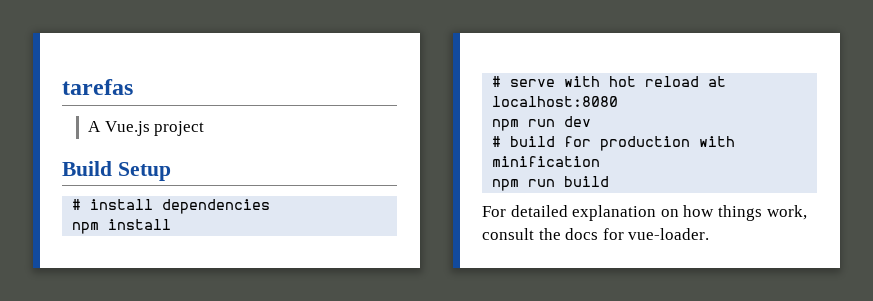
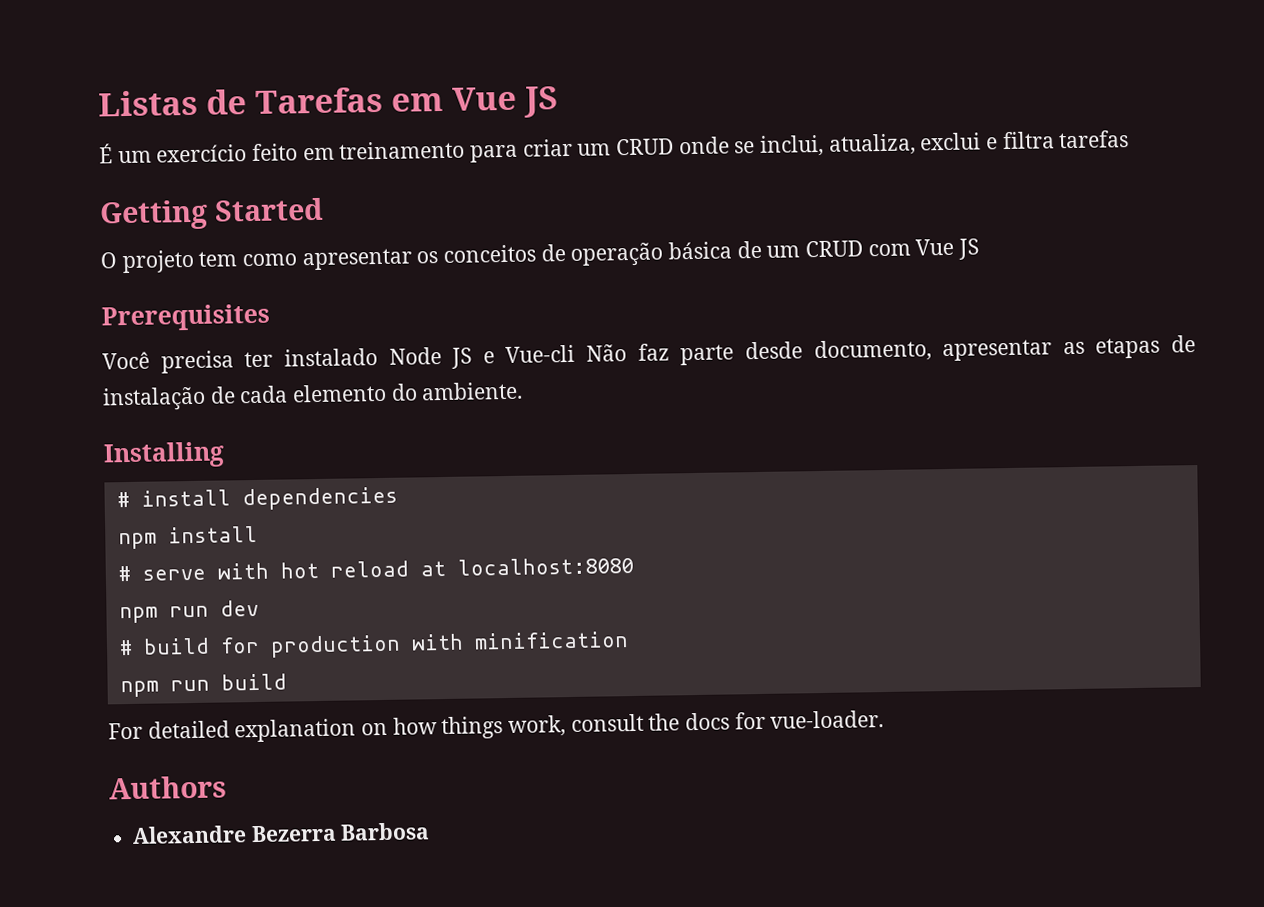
- tarefas
- A Vue.js project
- Build Setup
+ Listas de Tarefas em Vue JS
+ É um exercício feito em treinamento para criar um CRUD onde se inclui, atualiza, exclui e filtra tarefas
+ Getting Started
+ O projeto tem como apresentar os conceitos de operação básica de um CRUD com Vue JS
+ Prerequisites
+ Você precisa ter instalado Node JS e Vue-cli Não faz parte desde documento, apresentar as etapas de instalação de cada elemento do ambiente.
+ Installing
+ Authors
+ Alexandre Bezerra Barbosa

